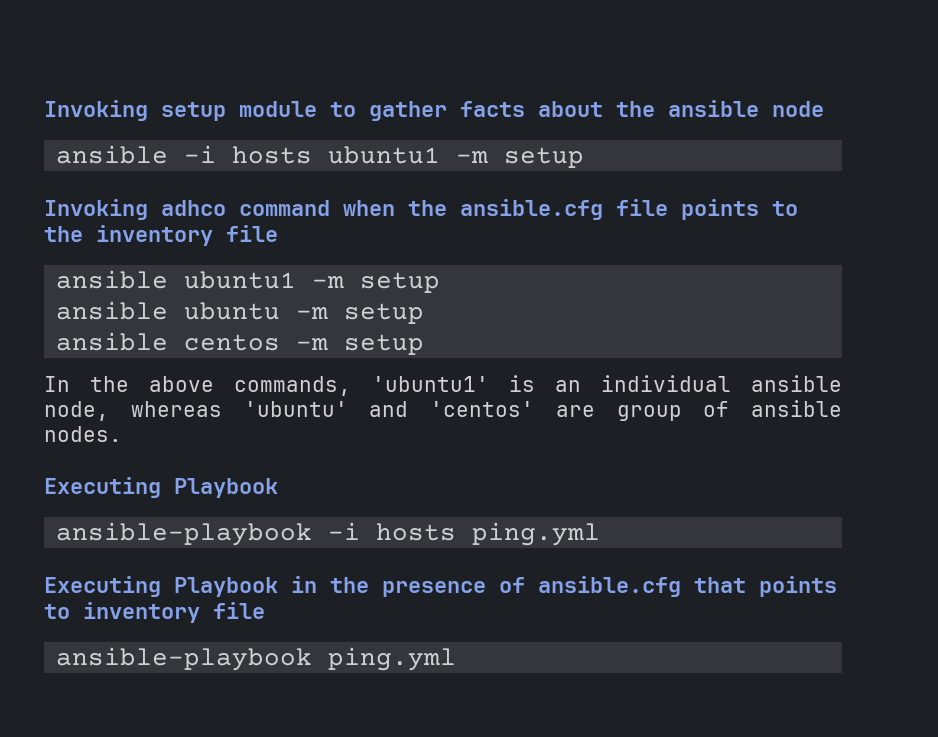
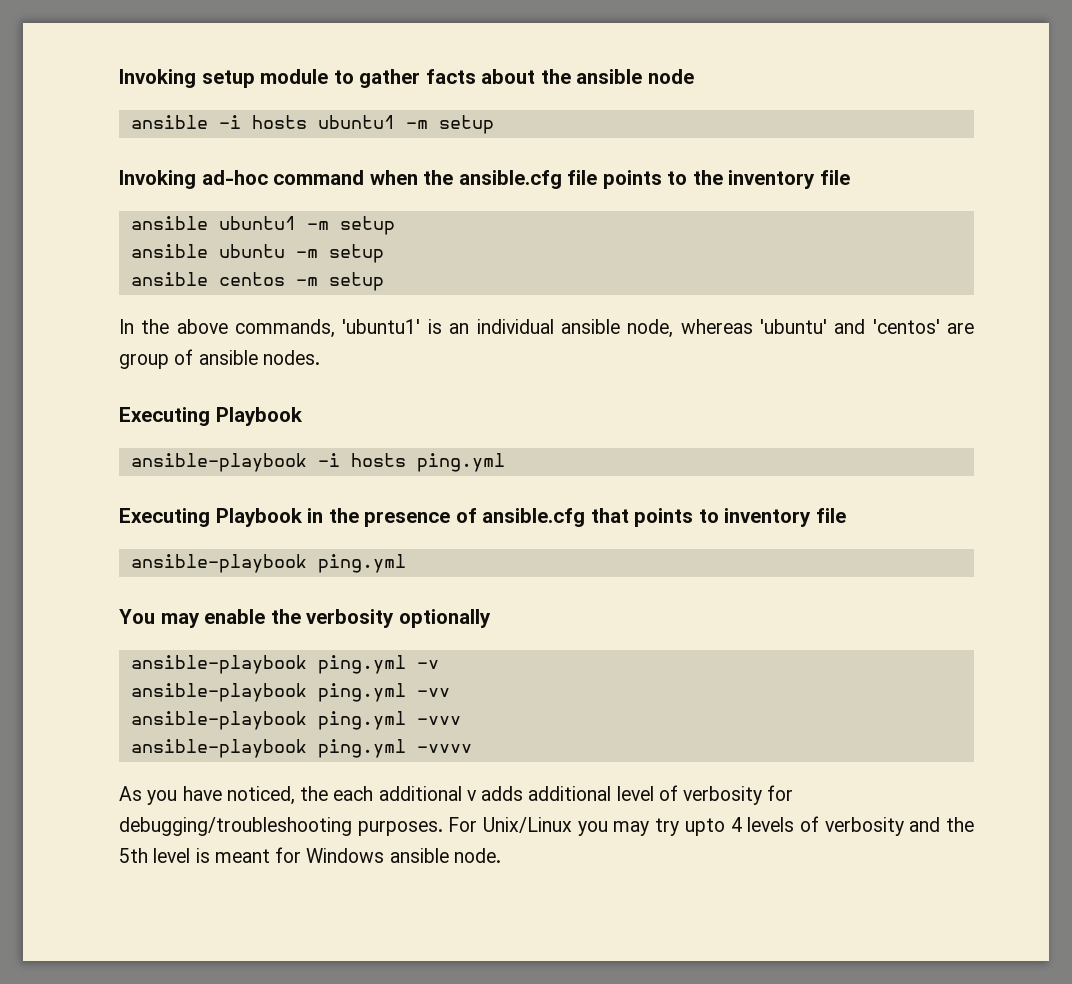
- Invoking adhco command when the ansible.cfg file points to the inventory file
+ Invoking ad-hoc command when the ansible.cfg file points to the inventory file
+ You may enable the verbosity optionally
+ ansible-playbook ping.yml -v
+ ansible-playbook ping.yml -vv
+ ansible-playbook ping.yml -vvv
+ ansible-playbook ping.yml -vvvv
+ As you have noticed, the each additional v adds additional level of verbosity for debugging/troubleshooting purposes. For Unix/Linux you may try upto 4 levels of verbosity and the 5th level is meant for Windows ansible node.

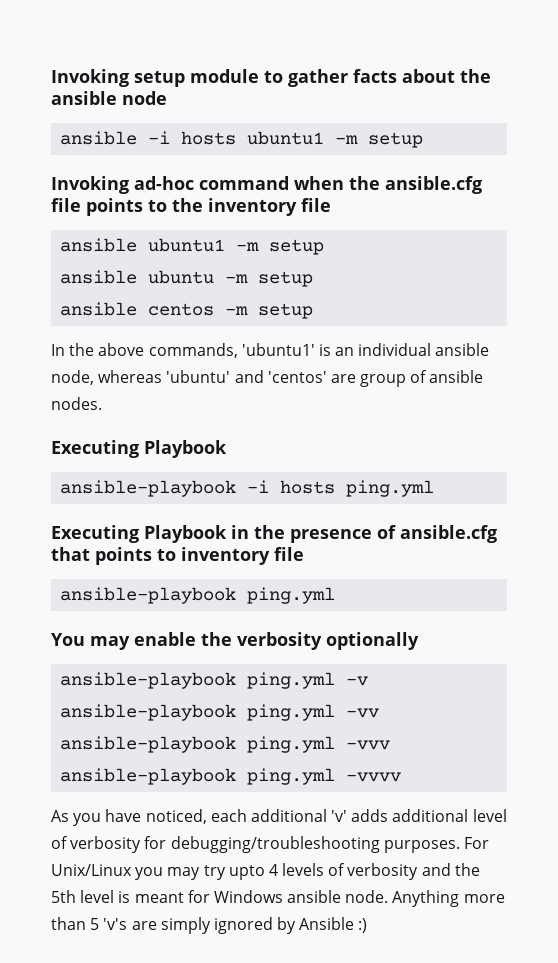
- As you have noticed, the each additional v adds additional level of verbosity for debugging/troubleshooting purposes.
+ As you have noticed, each additional 'v' adds additional level of verbosity for debugging/troubleshooting purposes.
+ Anything more than 5 'v's are simply ignored by Ansible :)

